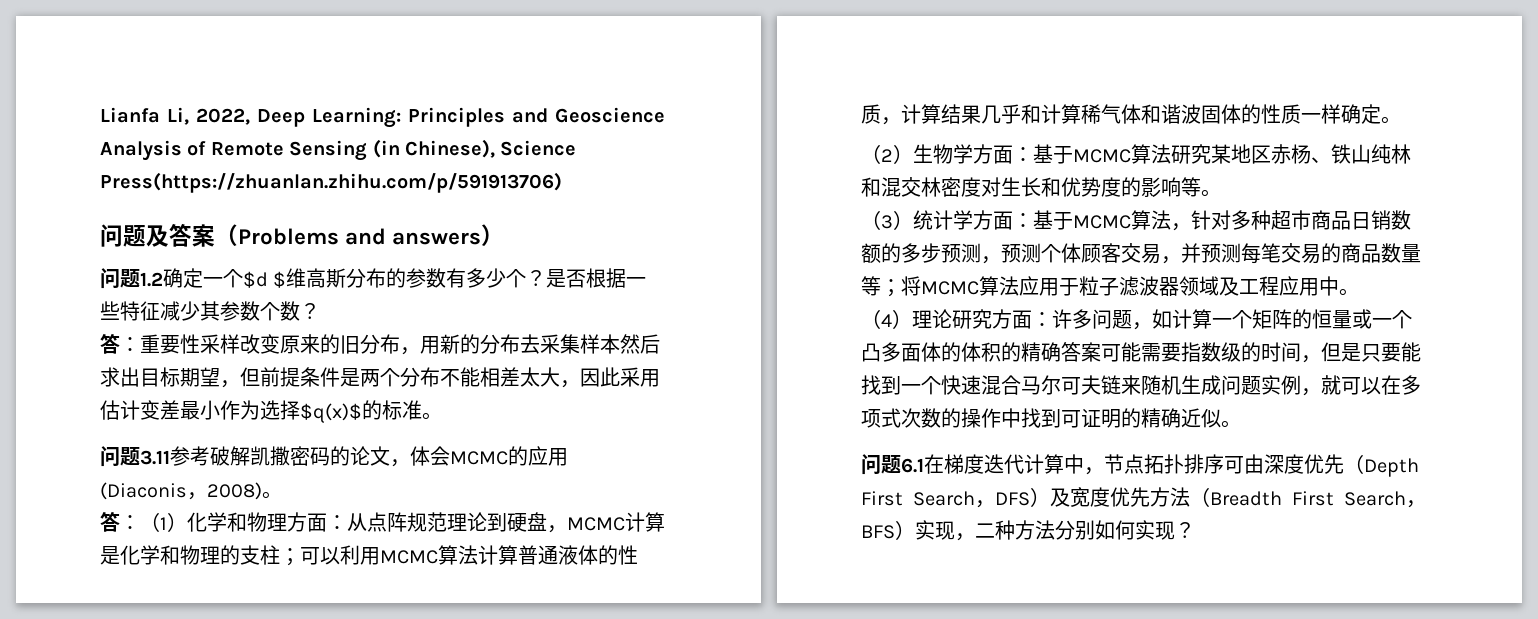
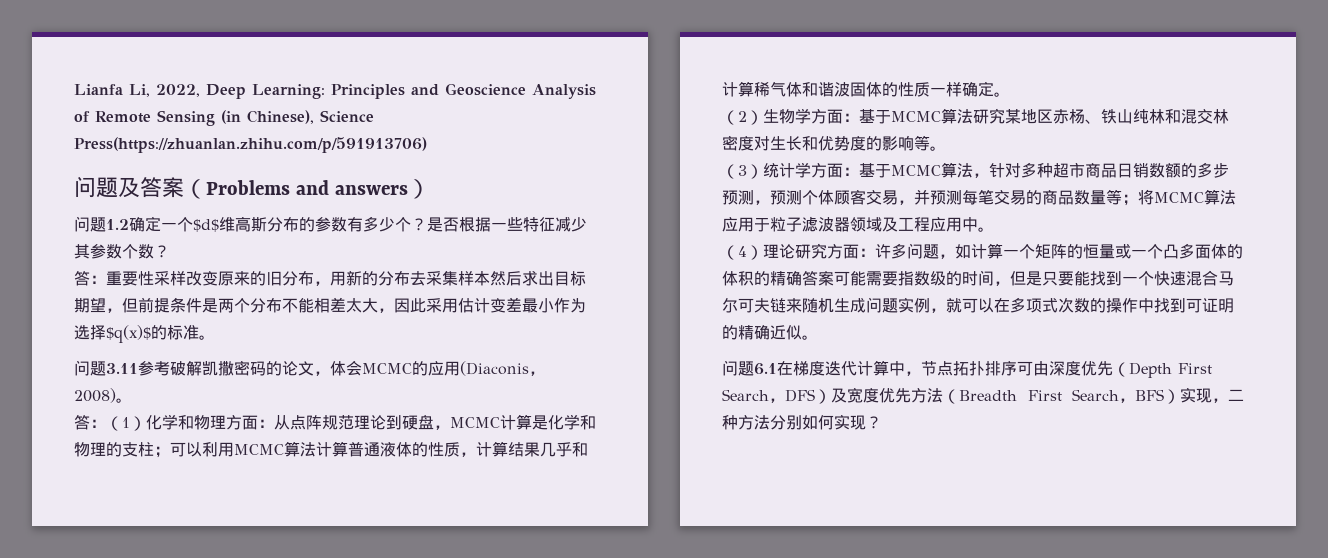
- 问题1.2确定一个$d $维高斯分布的参数有多少个？
+ 问题1.2确定一个$d$维高斯分布的参数有多少个？

